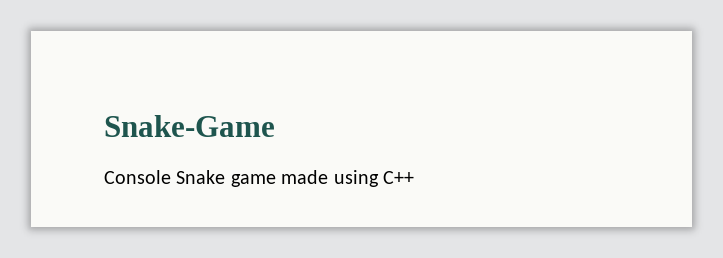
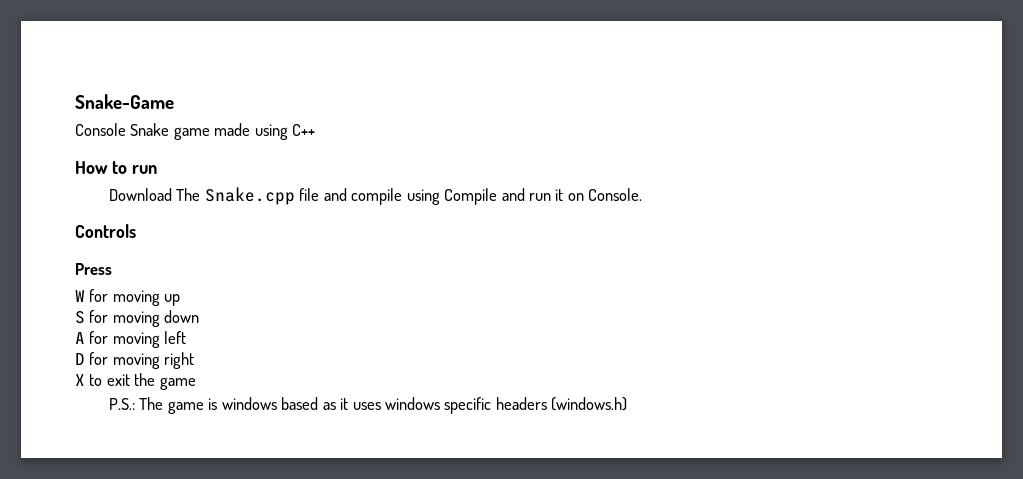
+ How to run
+ Download The Snake.cpp file and compile using Compile and run it on Console.
+ Controls
+ Press
+ W for moving up
+ S for moving down
+ A for moving left
+ D for moving right
+ X to exit the game
+ P.S.: The game is windows based as it uses windows specific headers (windows.h)

